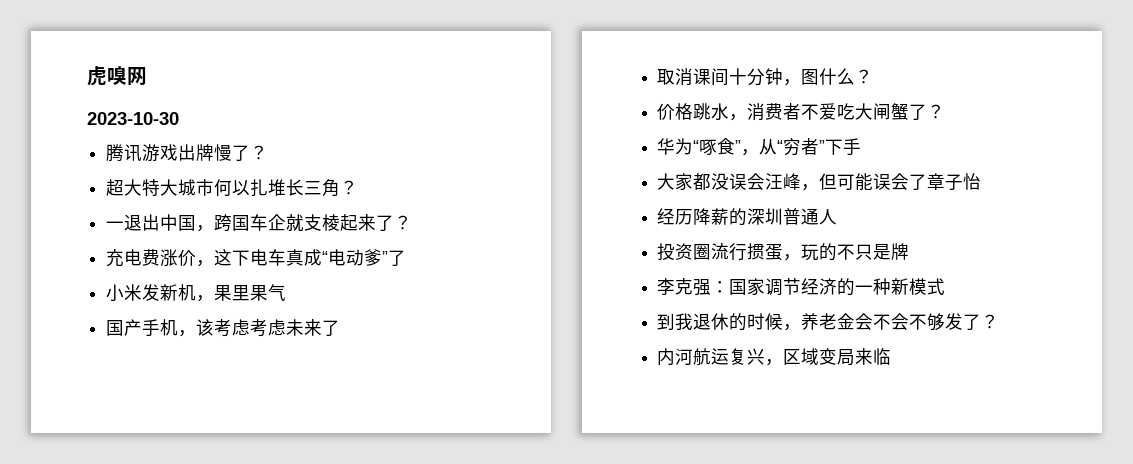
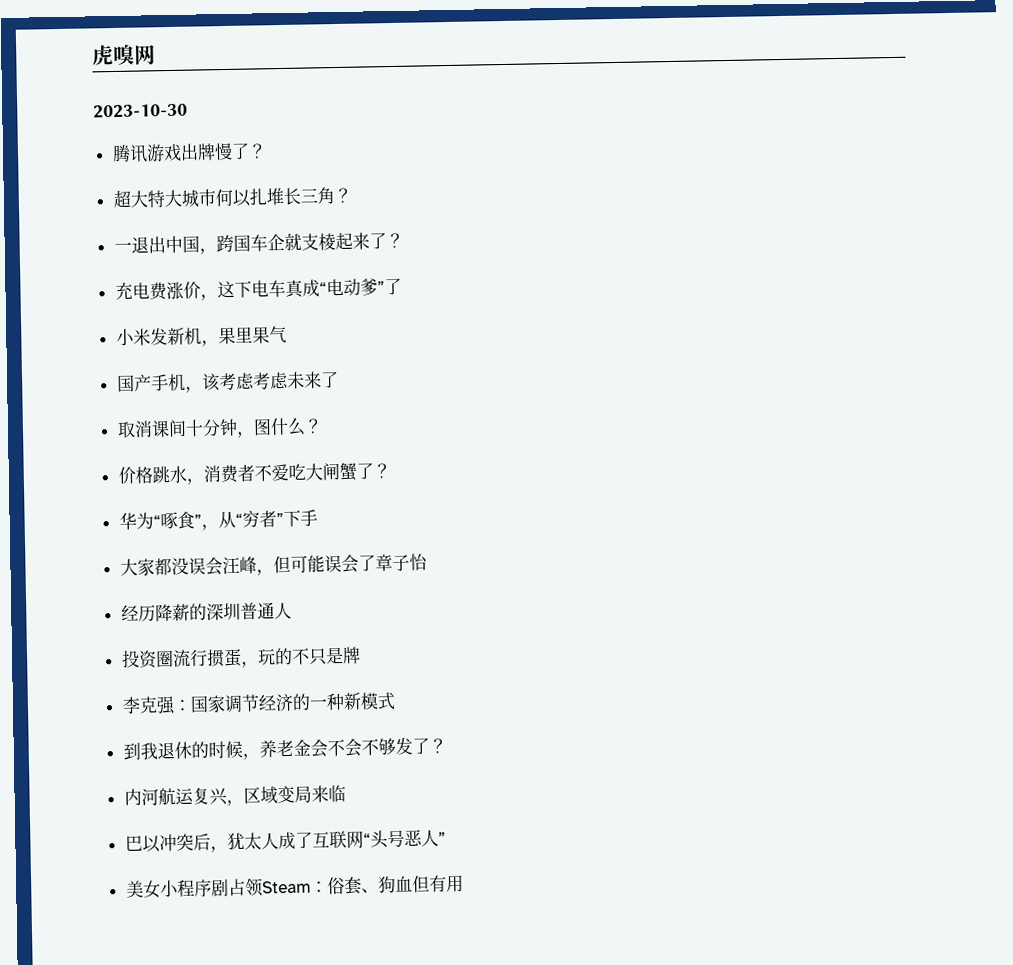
+ 巴以冲突后，犹太人成了互联网“头号恶人”
+ 美女小程序剧占领Steam：俗套、狗血但有用

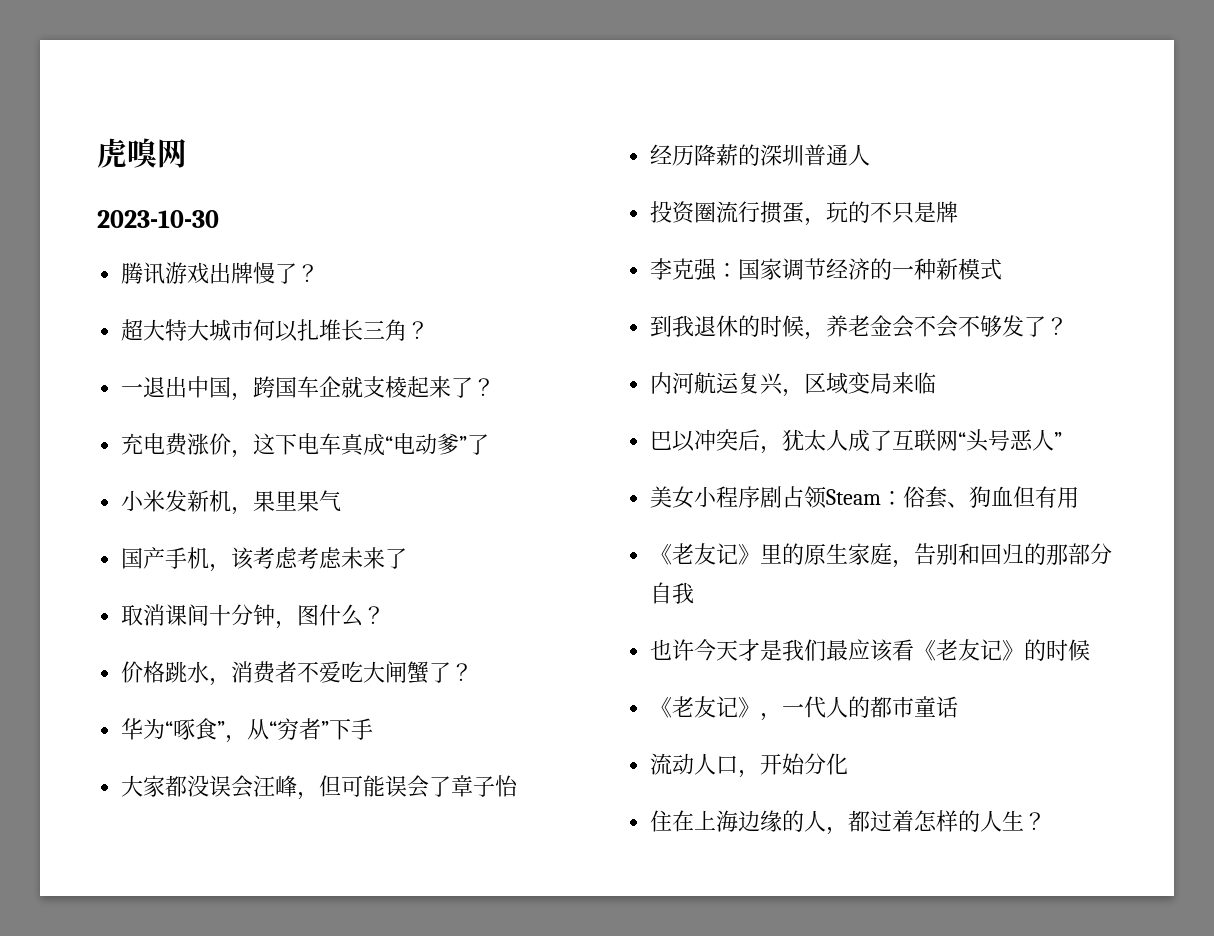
+ 《老友记》里的原生家庭，告别和回归的那部分自我
+ 也许今天才是我们最应该看《老友记》的时候
+ 《老友记》，一代人的都市童话
+ 流动人口，开始分化
+ 住在上海边缘的人，都过着怎样的人生？

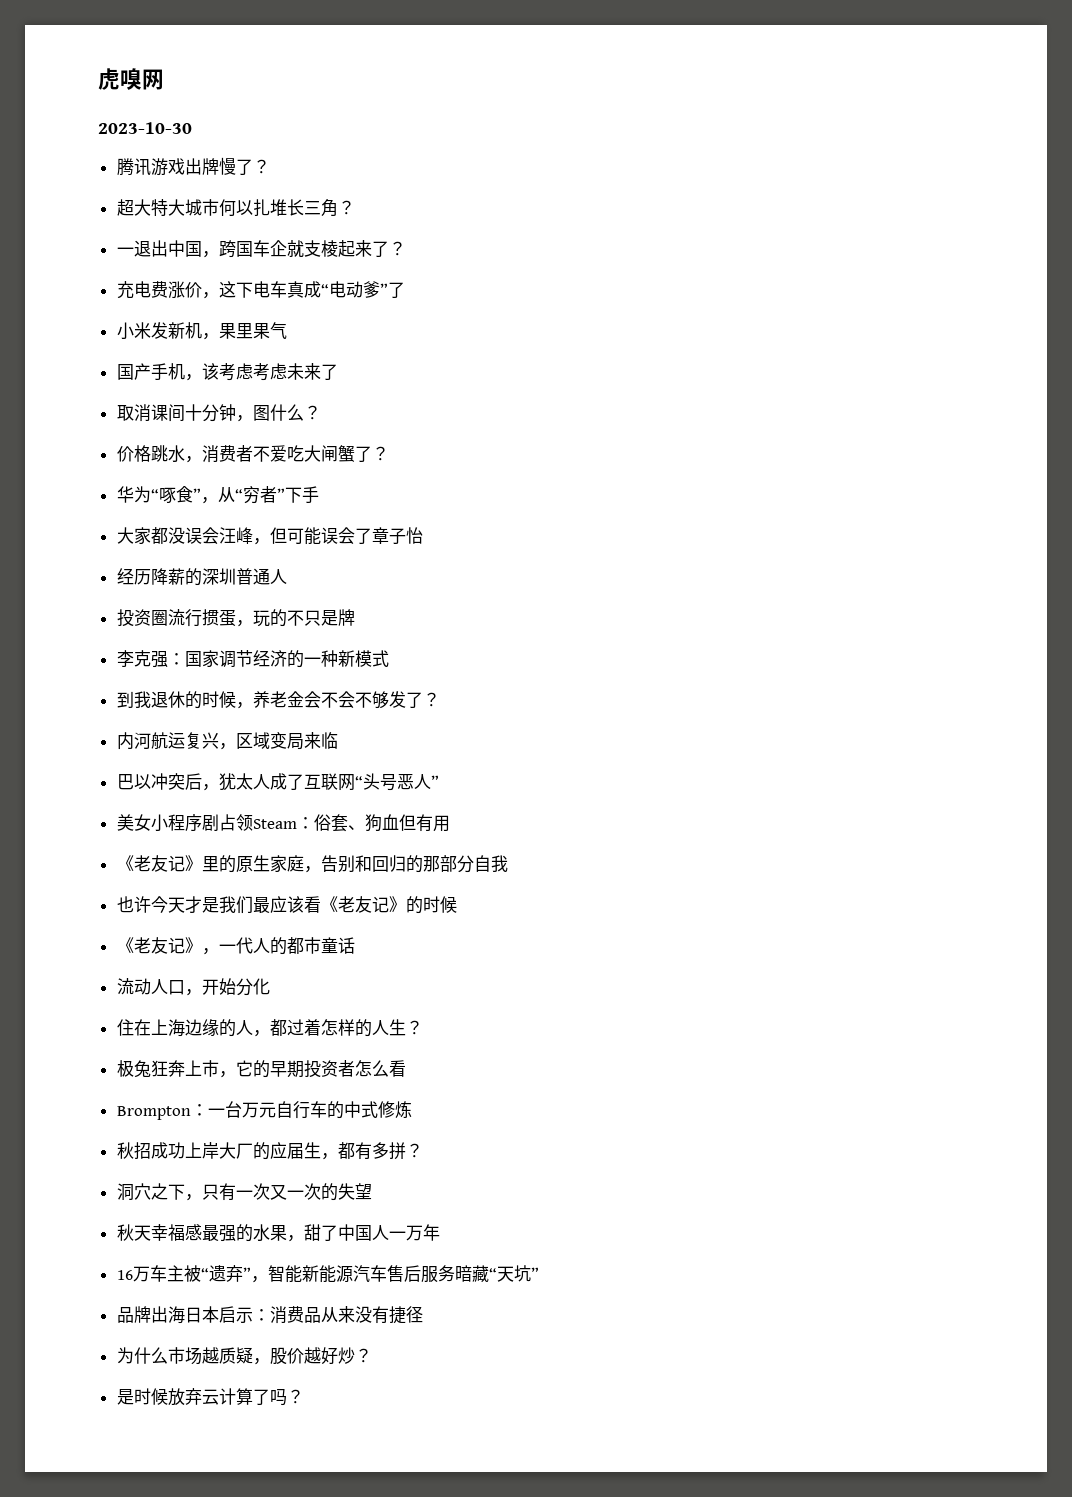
+ 极兔狂奔上市，它的早期投资者怎么看
+ Brompton：一台万元自行车的中式修炼
+ 秋招成功上岸大厂的应届生，都有多拼？
+ 洞穴之下，只有一次又一次的失望
+ 秋天幸福感最强的水果，甜了中国人一万年
+ 16万车主被“遗弃”，智能新能源汽车售后服务暗藏“天坑”
+ 品牌出海日本启示：消费品从来没有捷径
+ 为什么市场越质疑，股价越好炒？
+ 是时候放弃云计算了吗？

